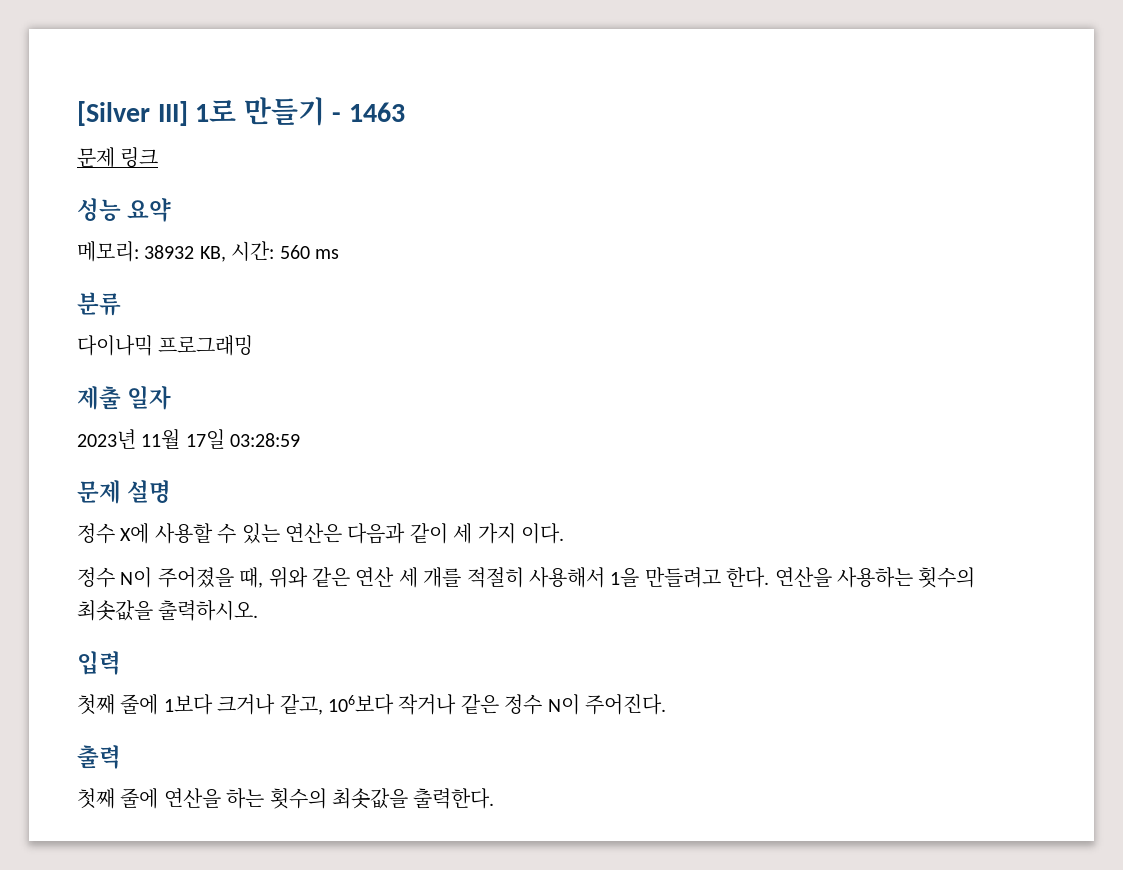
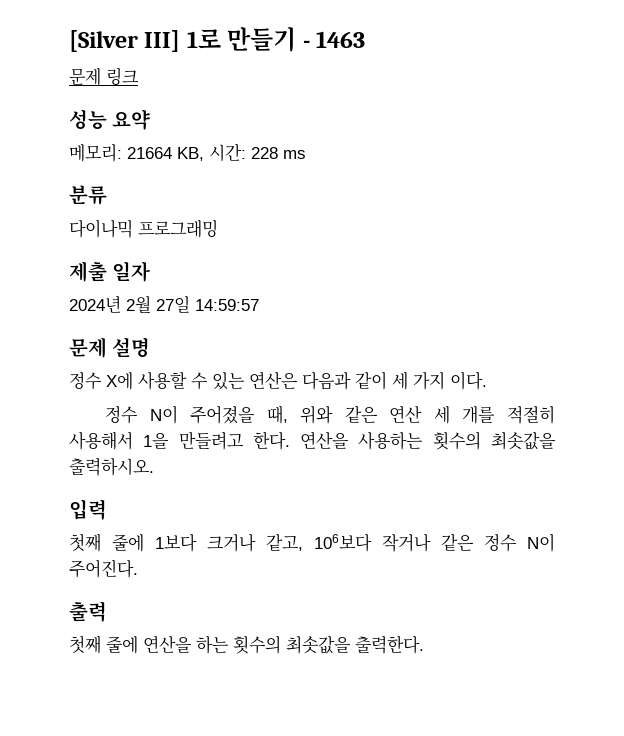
- 메모리: 38932 KB, 시간: 560 ms
+ 메모리: 21664 KB, 시간: 228 ms
- 2023년 11월 17일 03:28:59
+ 2024년 2월 27일 14:59:57

